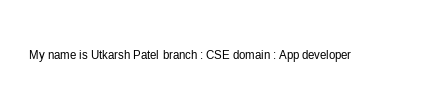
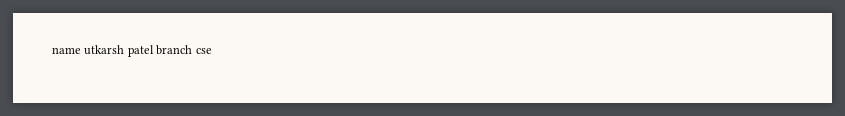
- My name is Utkarsh Patel branch : CSE domain : App developer
+ name utkarsh patel branch cse

